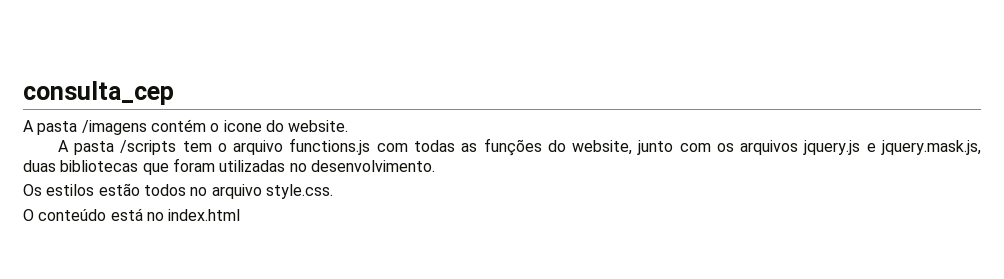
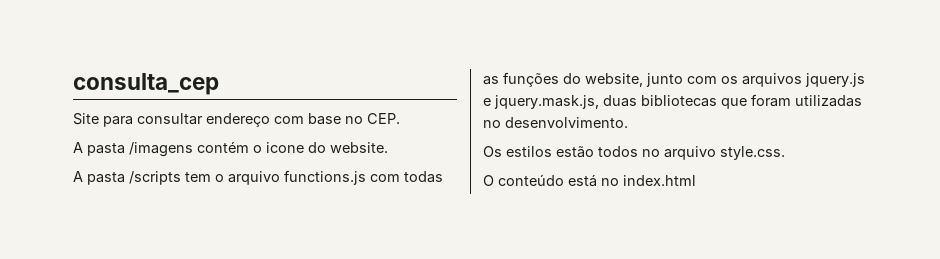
+ Site para consultar endereço com base no CEP.

